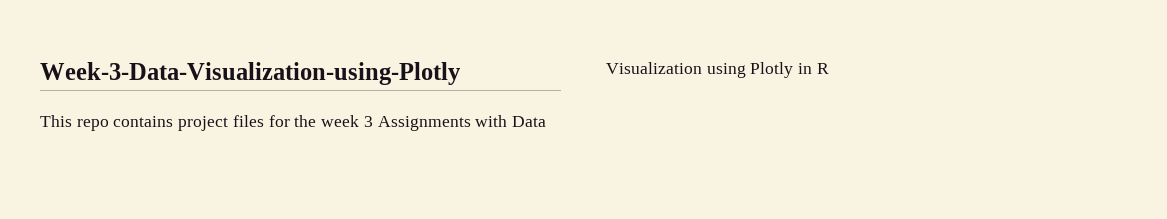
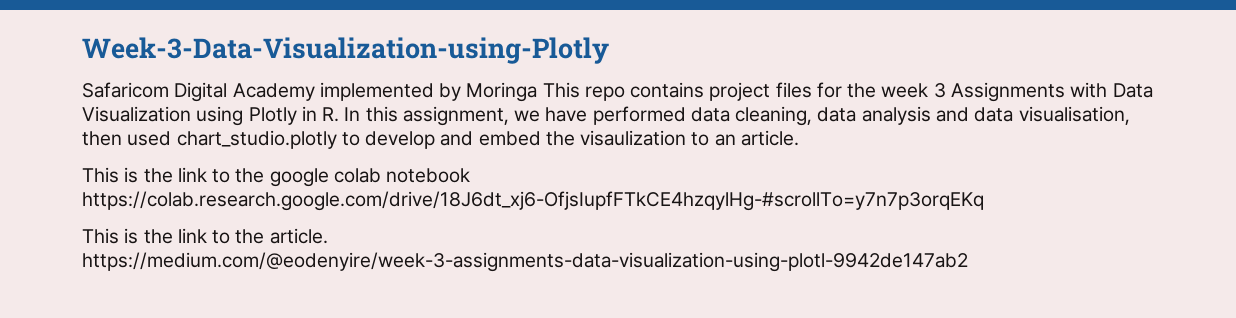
- This repo contains project files for the week 3 Assignments with Data Visualization using Plotly in R
+ Safaricom Digital Academy implemented by Moringa This repo contains project files for the week 3 Assignments with Data Visualization using Plotly in R. In this assignment, we have performed data cleaning, data analysis and data visualisation, then used chart_studio.plotly to develop and embed the visaulization to an article.
+ This is the link to the google colab notebook https://colab.research.google.com/drive/18J6dt_xj6-OfjsIupfFTkCE4hzqylHg-#scrollTo=y7n7p3orqEKq
+ This is the link to the article. https://medium.com/@eodenyire/week-3-assignments-data-visualization-using-plotl-9942de147ab2

